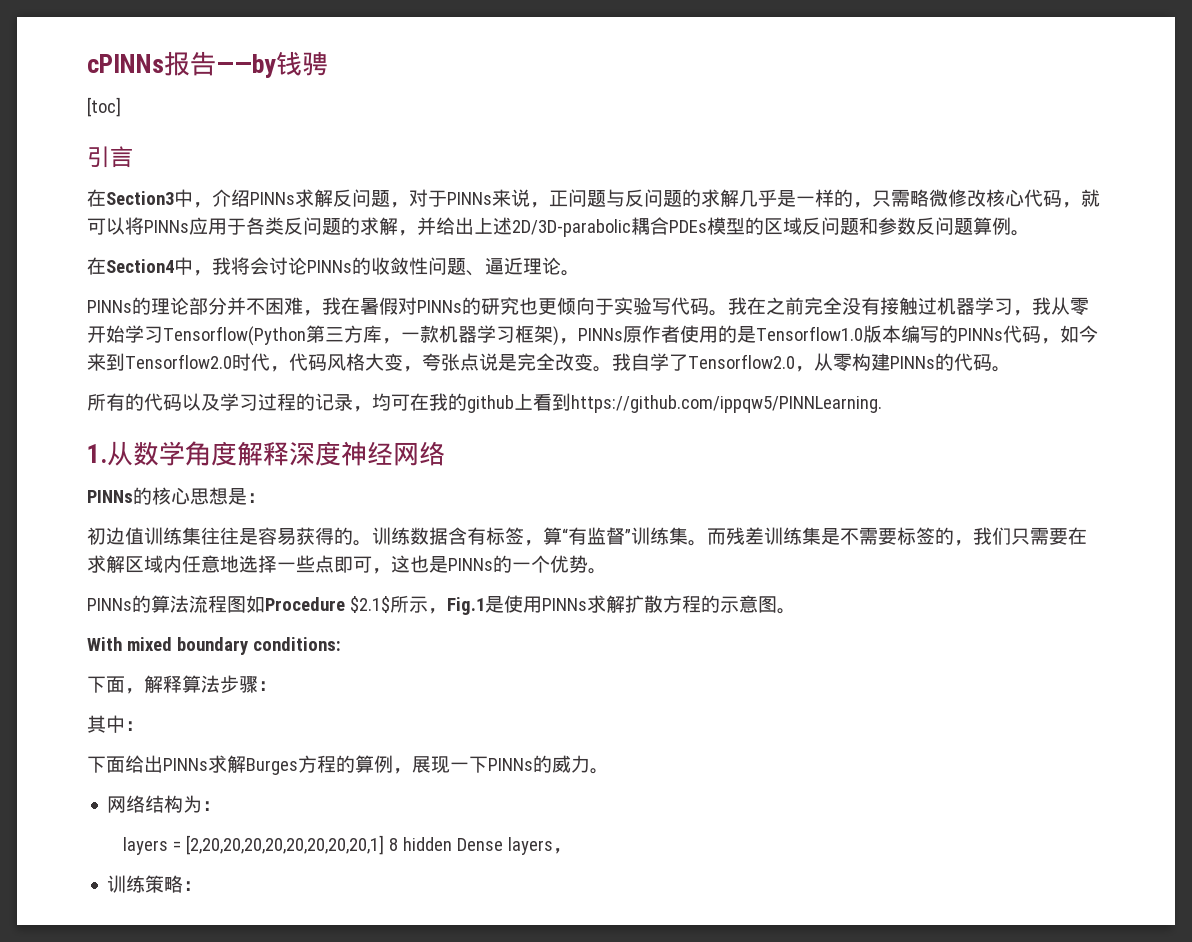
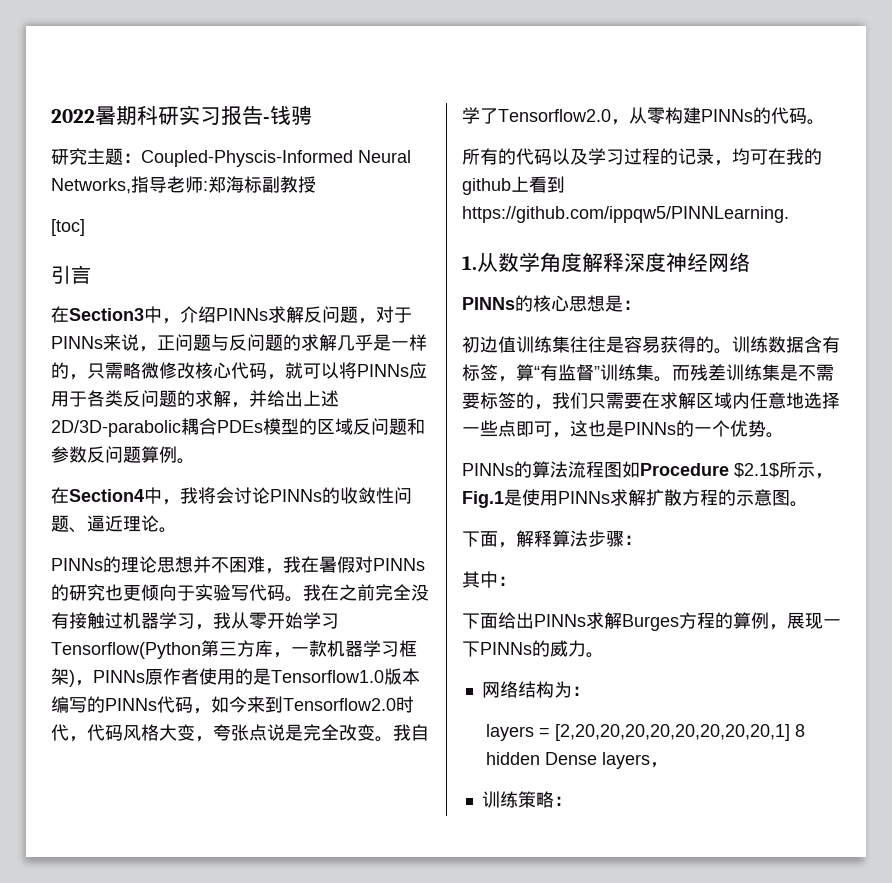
- cPINNs报告——by钱骋
+ 2022暑期科研实习报告-钱骋
+ 研究主题：Coupled-Physcis-Informed Neural Networks,指导老师:郑海标副教授
- PINNs的理论部分并不困难，我在暑假对PINNs的研究也更倾向于实验写代码。
+ PINNs的理论思想并不困难，我在暑假对PINNs的研究也更倾向于实验写代码。
- With mixed boundary conditions:

